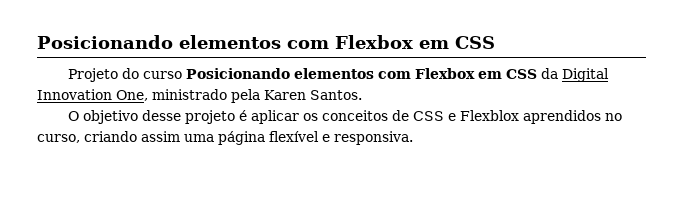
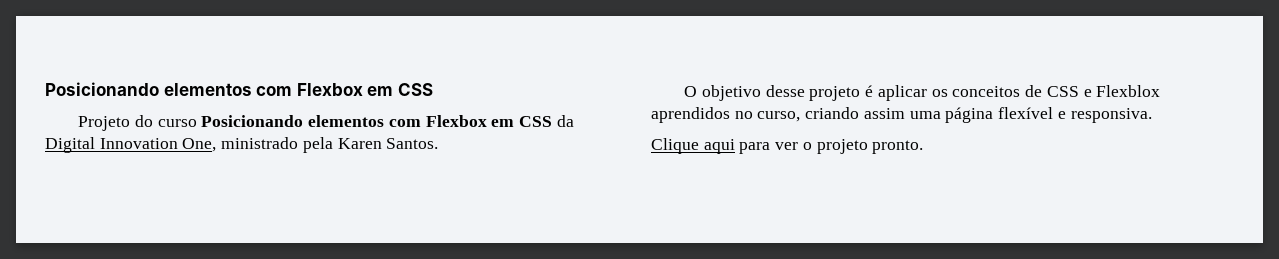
+ Clique aqui para ver o projeto pronto.

